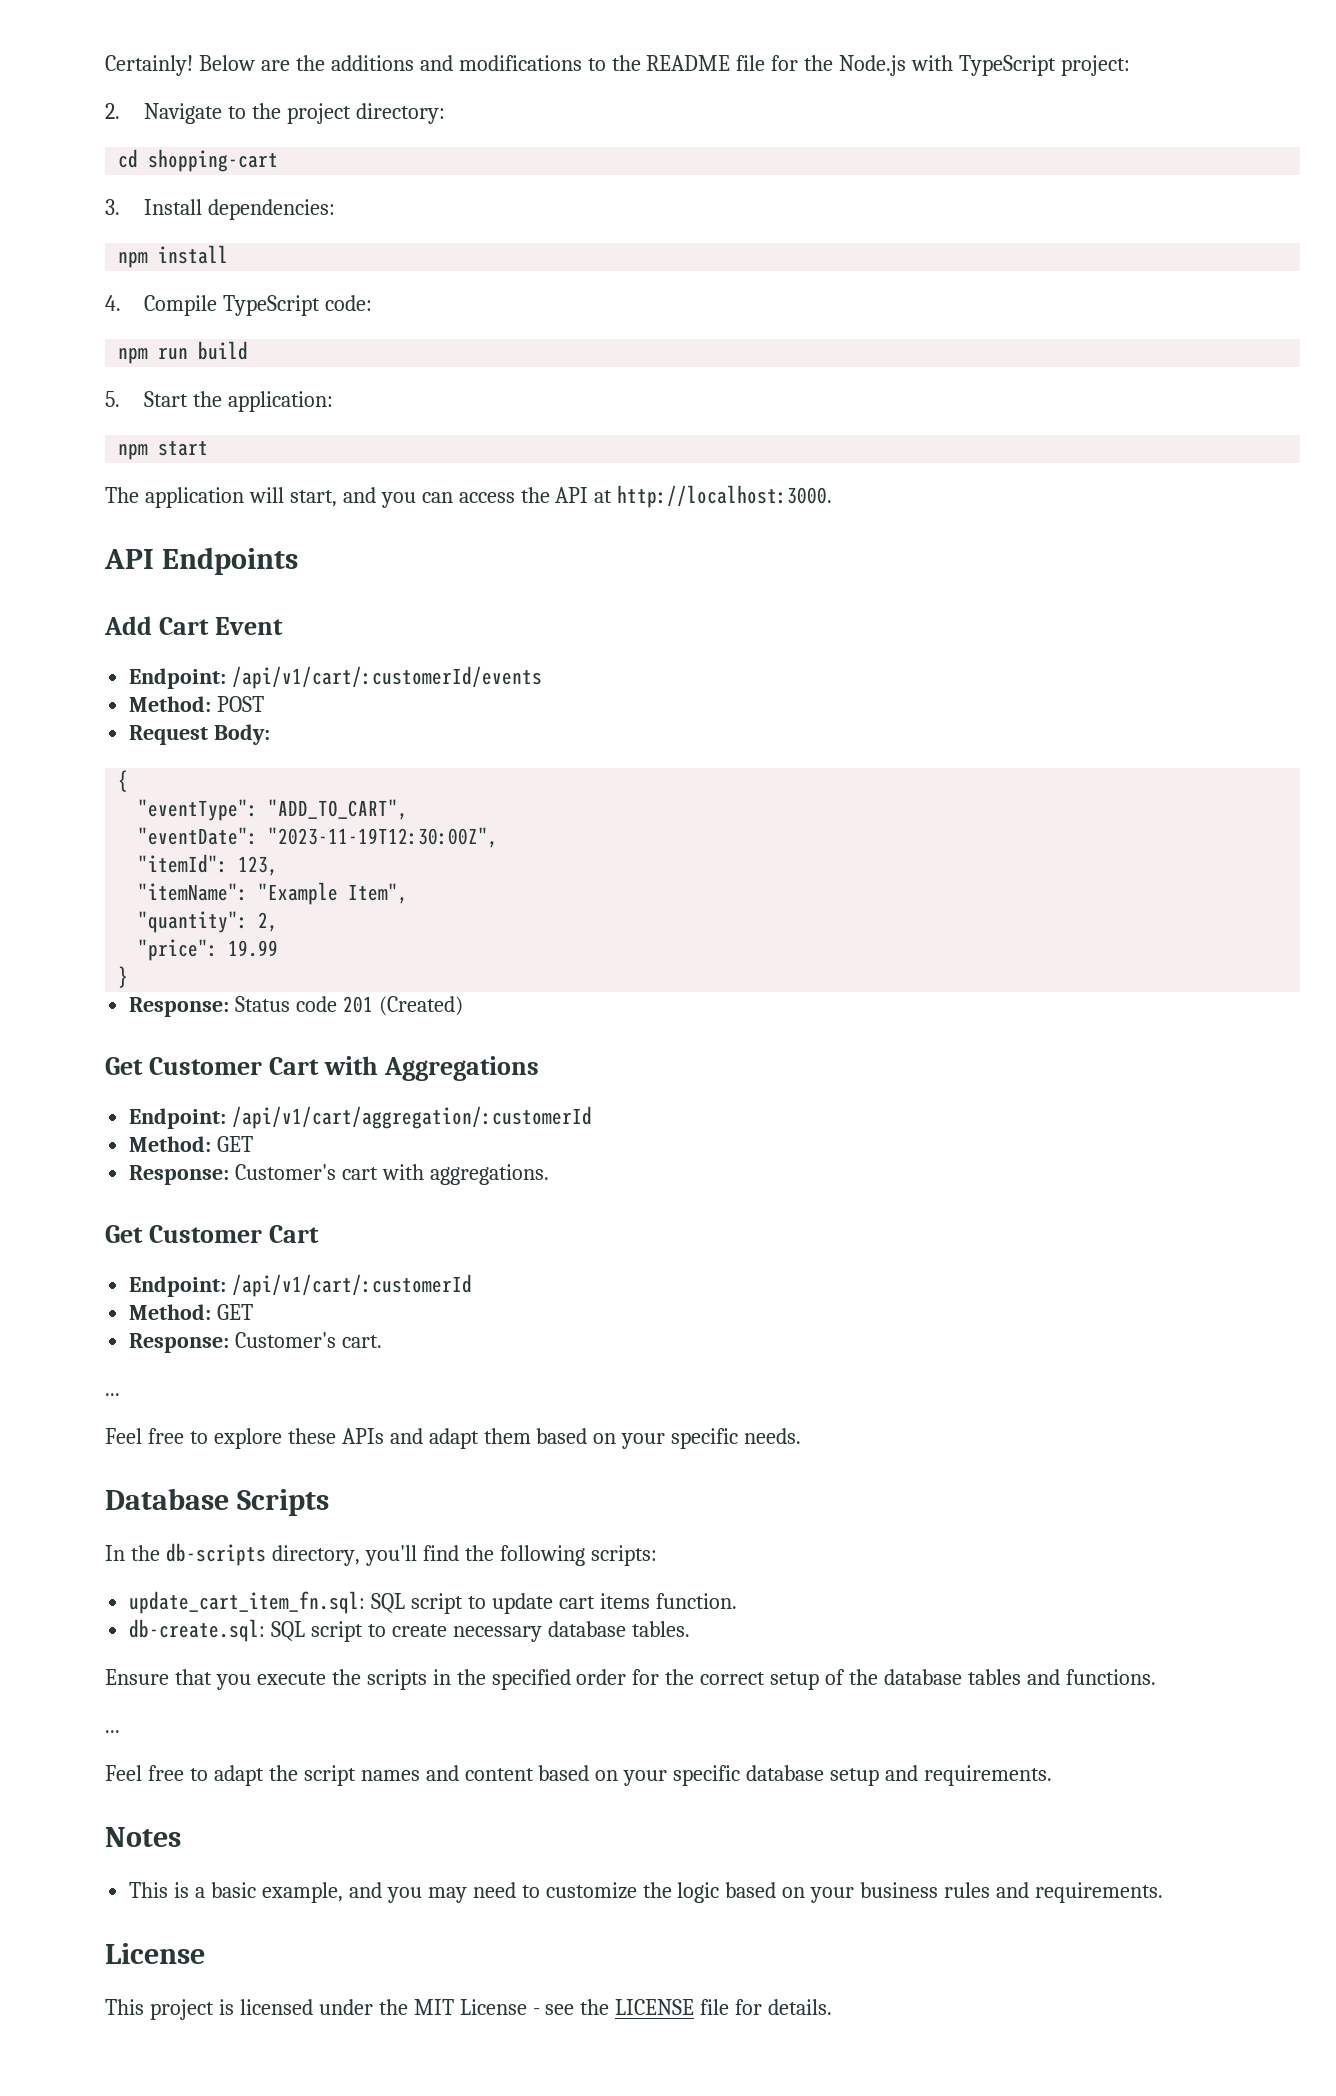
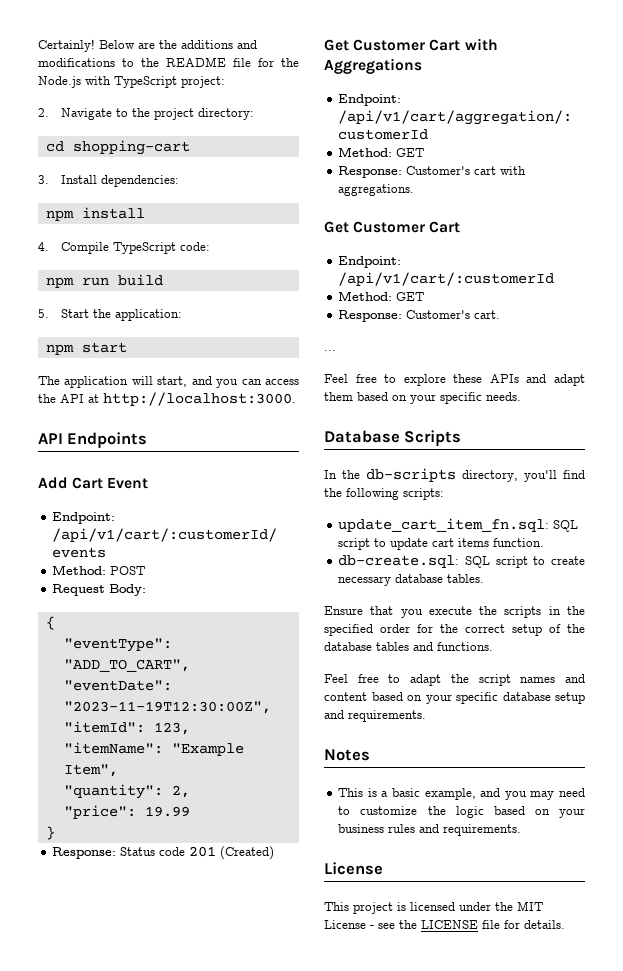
  Ensure that you execute the scripts in the specified order for the correct setup of the database tables and functions.
- ...

